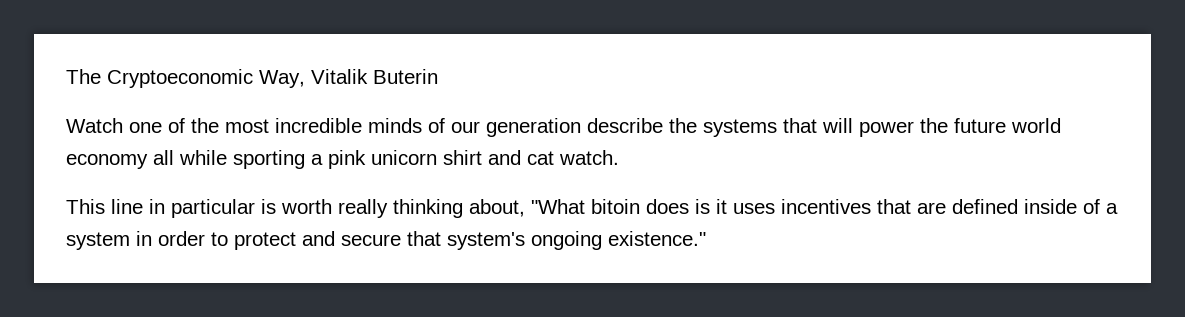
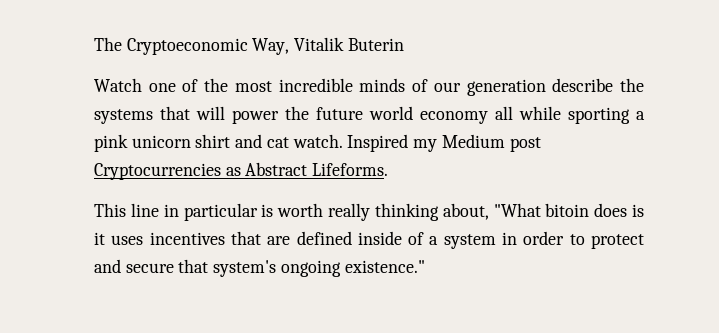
+ Inspired my Medium post Cryptocurrencies as Abstract Lifeforms.

